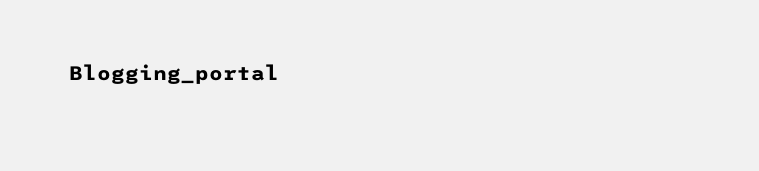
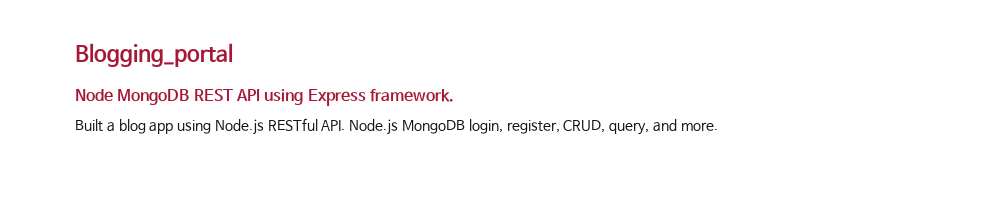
+ Node MongoDB REST API using Express framework.
+ Built a blog app using Node.js RESTful API. Node.js MongoDB login, register, CRUD, query, and more.

